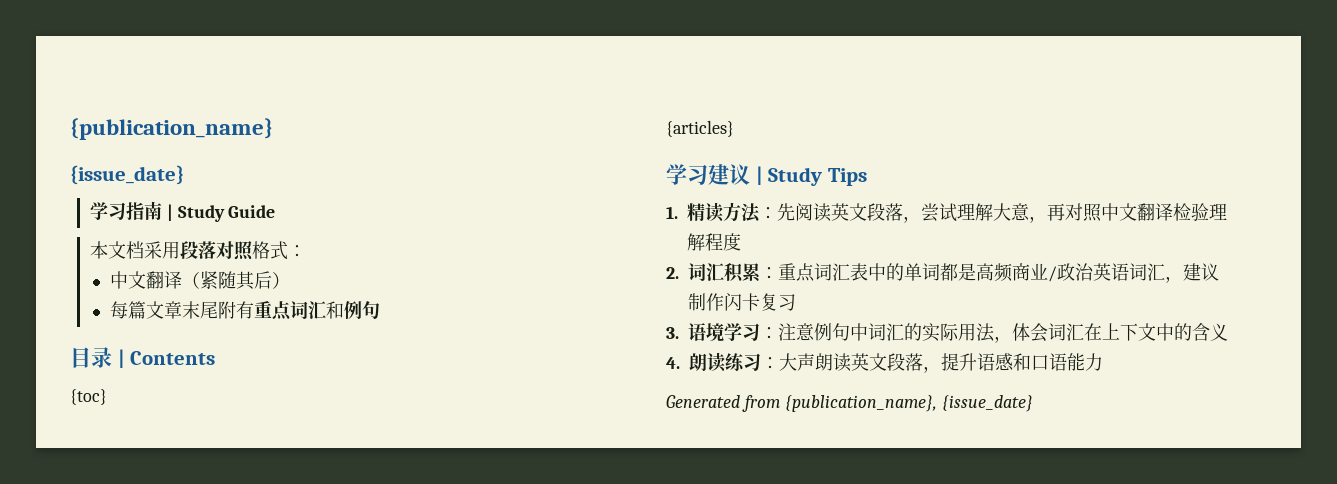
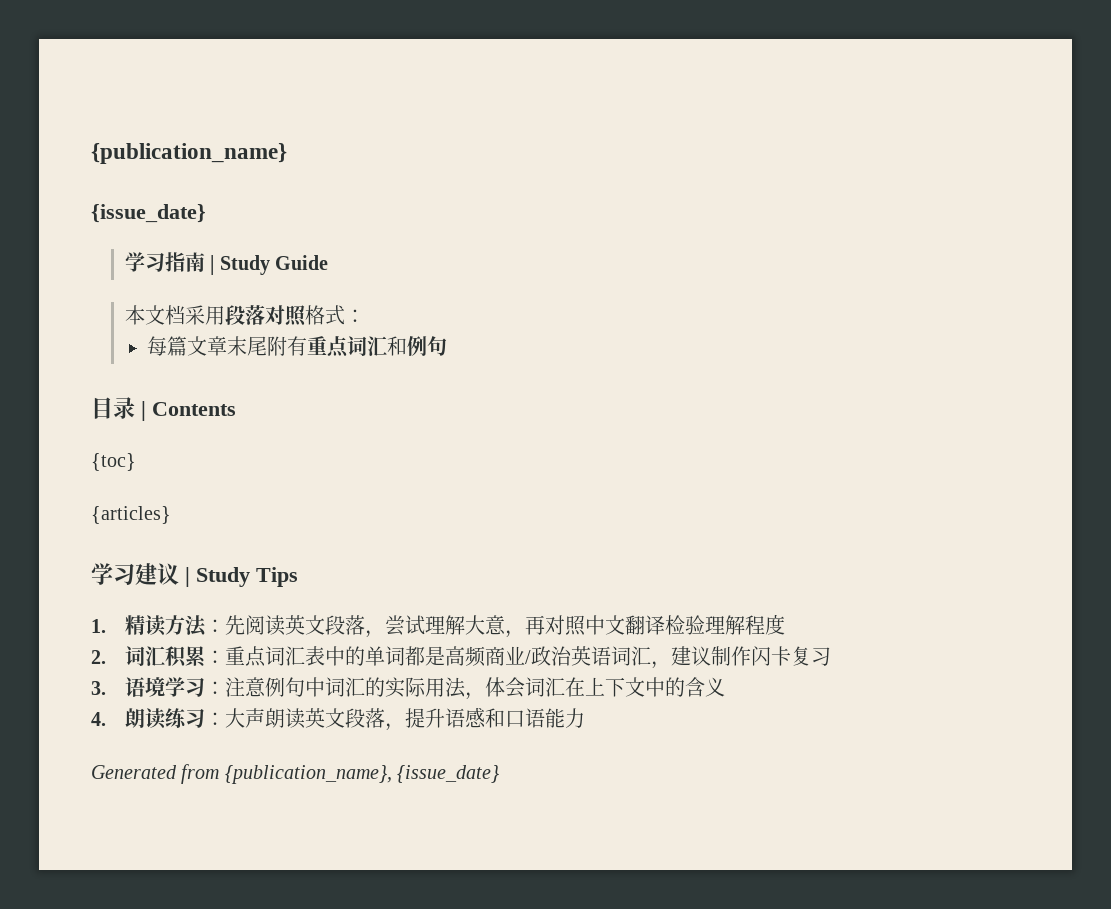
- 中文翻译（紧随其后）

